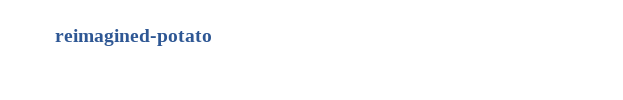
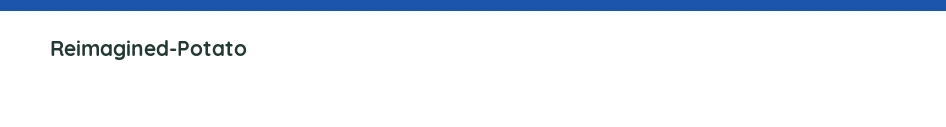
- reimagined-potato
+ Reimagined-Potato

